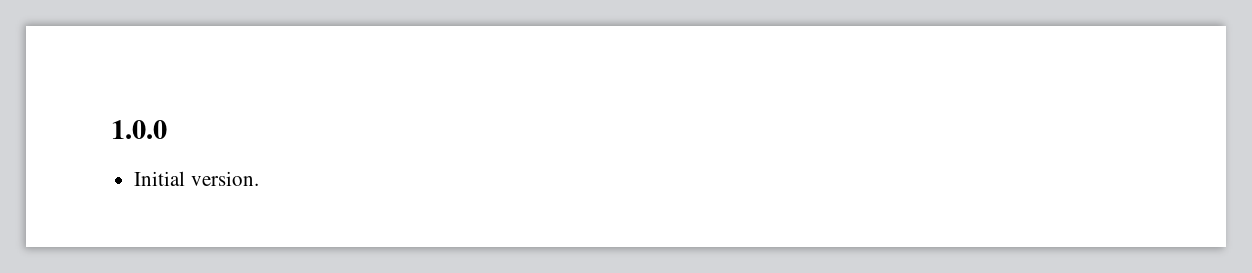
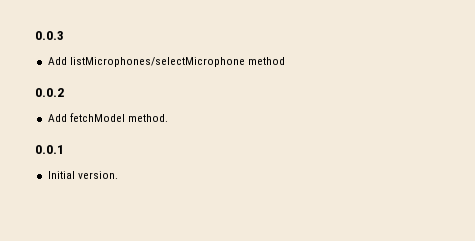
- 1.0.0
+ 0.0.3
+ Add listMicrophones/selectMicrophone method
+ 0.0.2
+ Add fetchModel method.
+ 0.0.1

